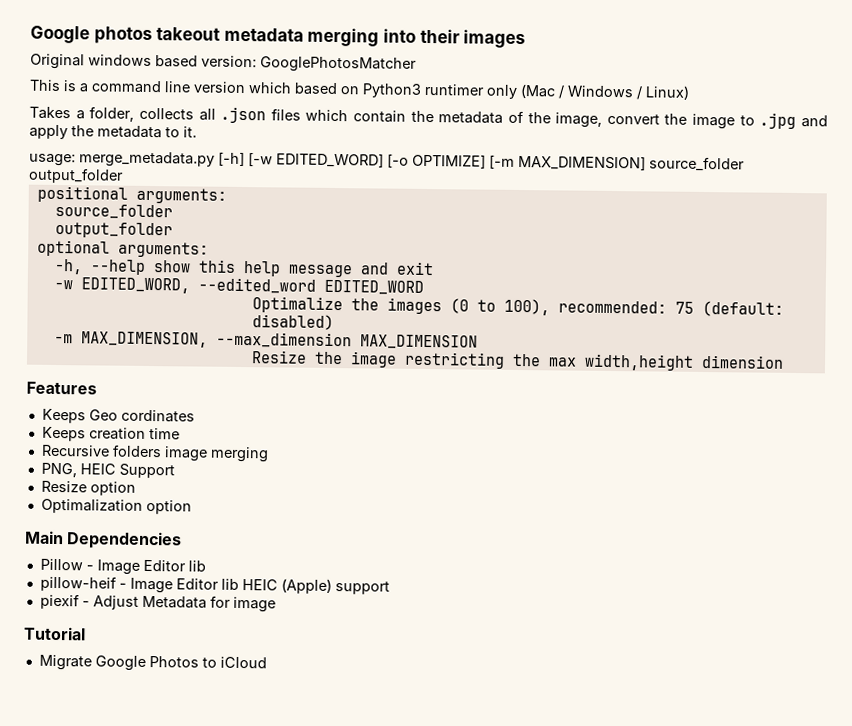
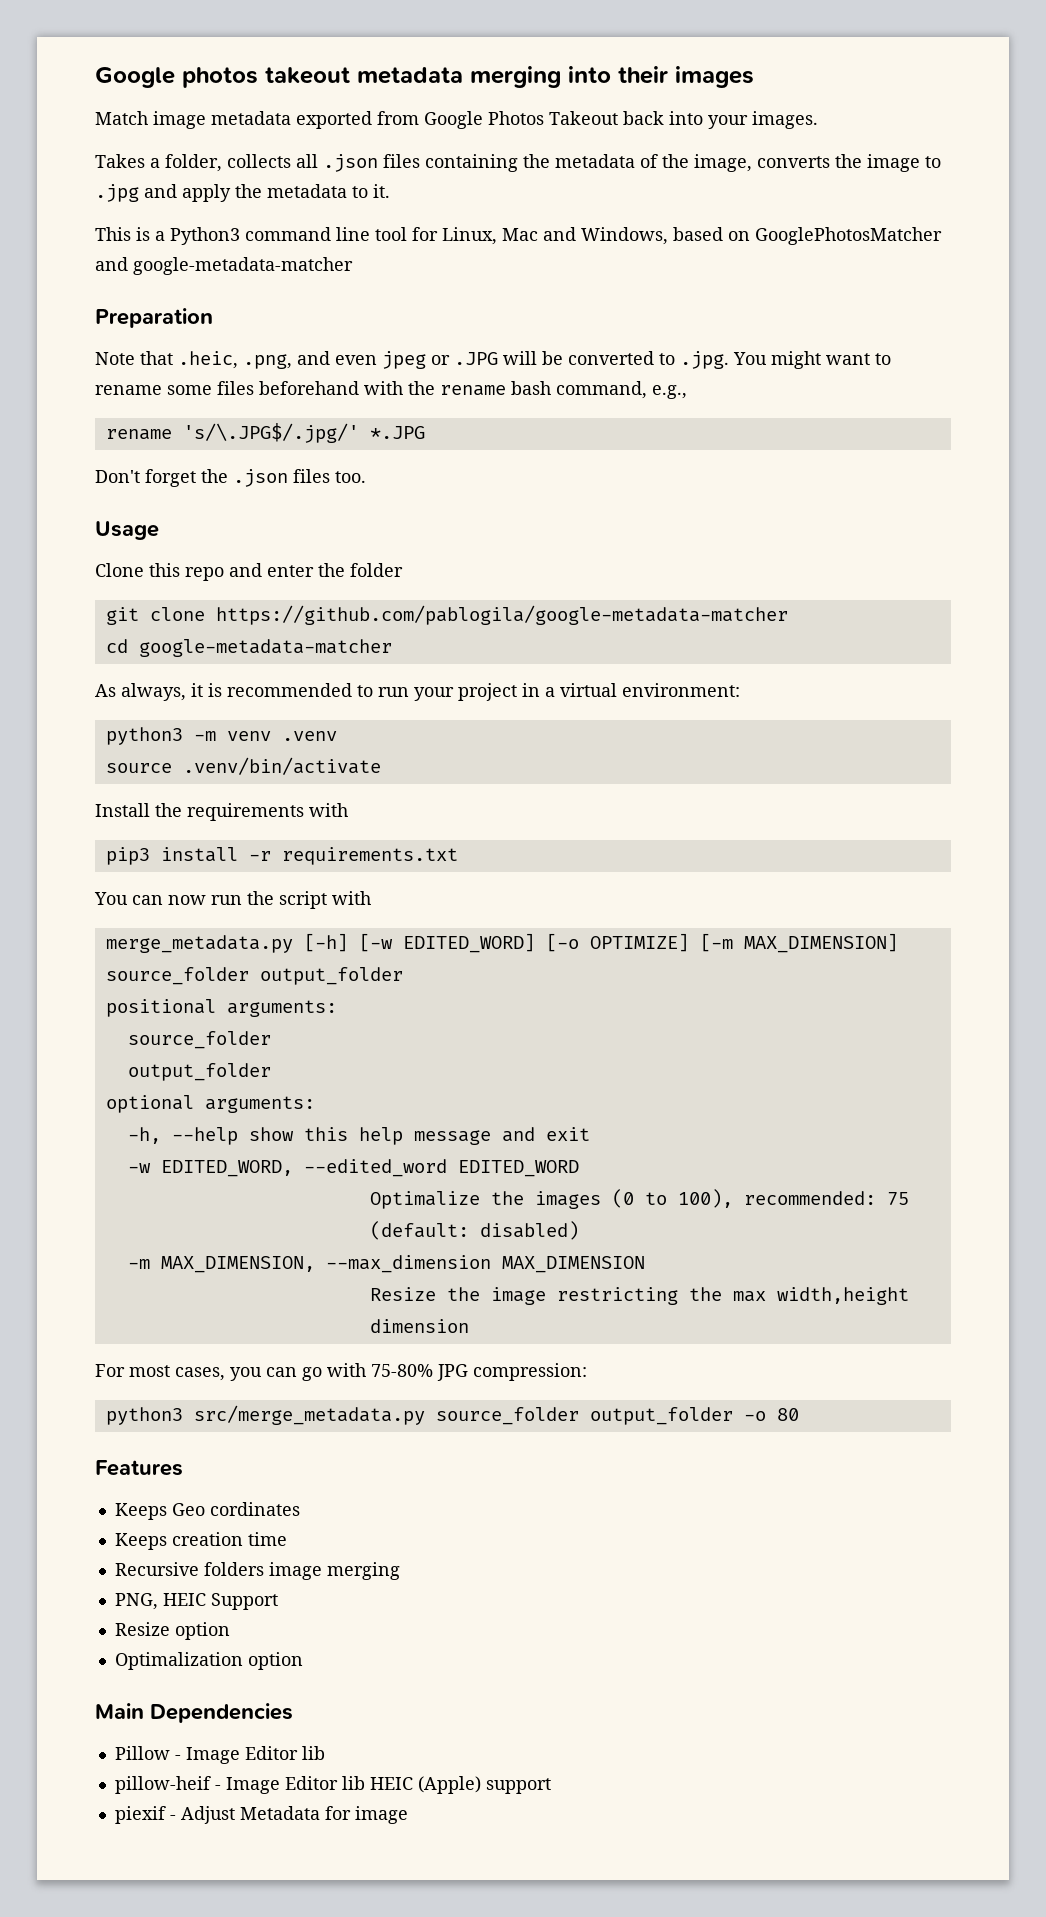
- Original windows based version: GooglePhotosMatcher
- This is a command line version which based on Python3 runtimer only (Mac / Windows / Linux)
+ Match image metadata exported from Google Photos Takeout back into your images.
- Takes a folder, collects all .json files which contain the metadata of the image, convert the image to .jpg and apply the metadata to it.
+ Takes a folder, collects all .json files containing the metadata of the image, converts the image to .jpg and apply the metadata to it.
- usage: merge_metadata.py [-h] [-w EDITED_WORD] [-o OPTIMIZE] [-m MAX_DIMENSION] source_folder output_folder
+ This is a Python3 command line tool for Linux, Mac and Windows, based on GooglePhotosMatcher and google-metadata-matcher
+ Preparation
+ Note that .heic, .png, and even jpeg or .JPG will be converted to .jpg. You might want to rename some files beforehand with the rename bash command, e.g.,
+ rename 's/\.JPG$/.jpg/' *.JPG
+ Don't forget the .json files too.
+ Usage
+ Clone this repo and enter the folder
+ git clone https://github.com/pablogila/google-metadata-matcher
+ cd google-metadata-matcher
+ As always, it is recommended to run your project in a virtual environment:
+ python3 -m venv .venv
+ source .venv/bin/activate
+ Install the requirements with
+ pip3 install -r requirements.txt
+ You can now run the script with
+ merge_metadata.py [-h] [-w EDITED_WORD] [-o OPTIMIZE] [-m MAX_DIMENSION] source_folder output_folder
+ For most cases, you can go with 75-80% JPG compression:
+ python3 src/merge_metadata.py source_folder output_folder -o 80
- Tutorial
- Migrate Google Photos to iCloud

